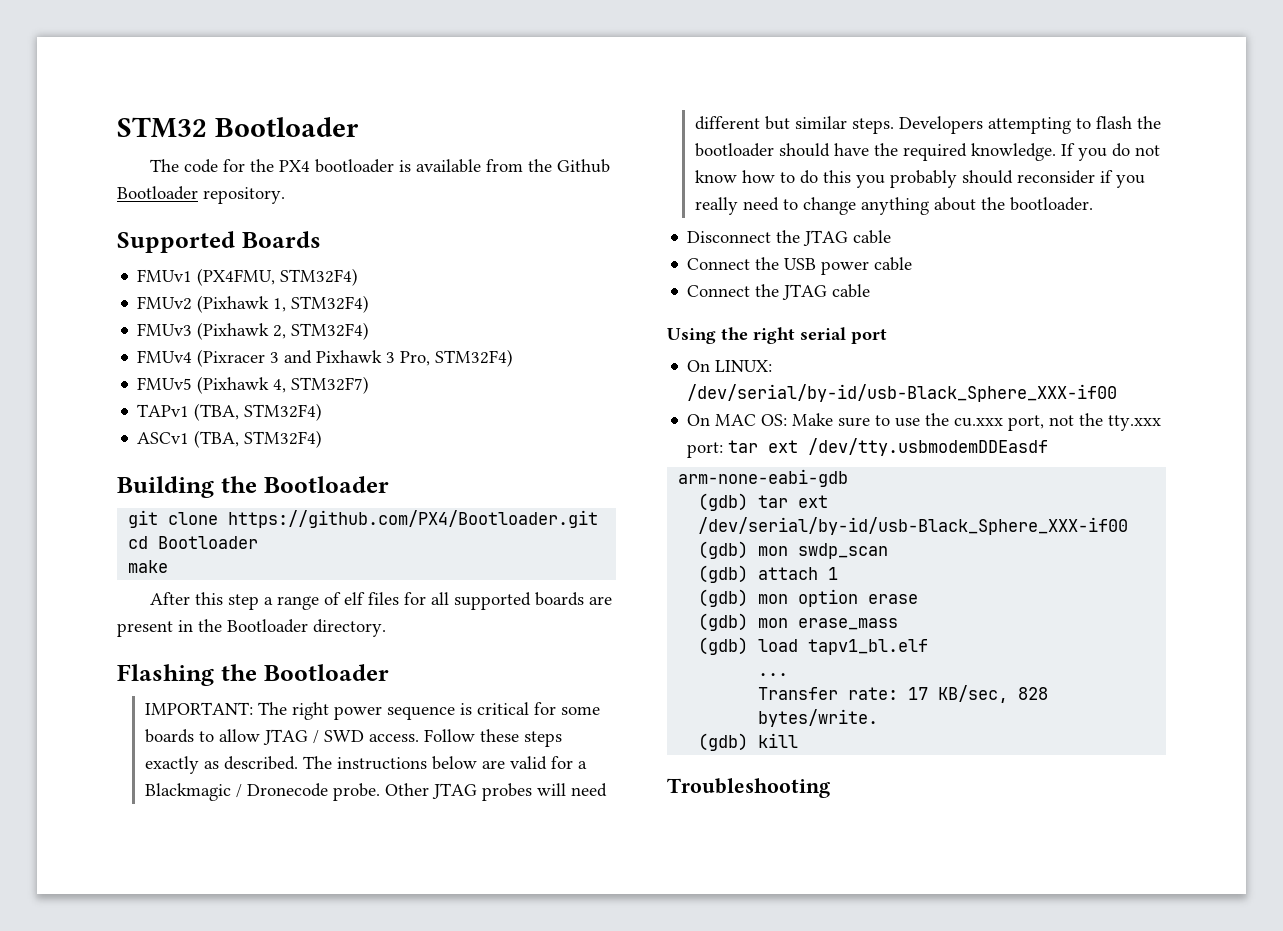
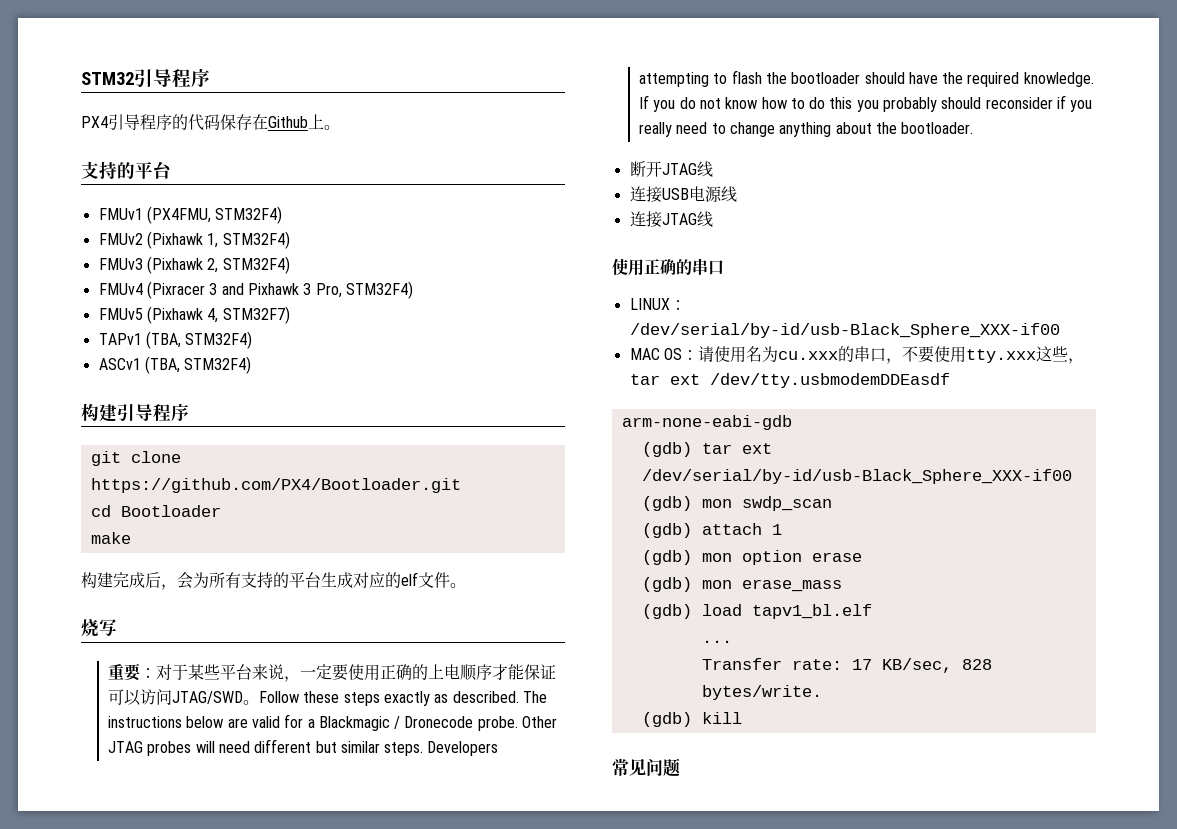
- STM32 Bootloader
- The code for the PX4 bootloader is available from the Github Bootloader repository.
- Supported Boards
+ STM32引导程序
+ PX4引导程序的代码保存在Github上。
+ 支持的平台
- Building the Bootloader
+ 构建引导程序
- After this step a range of elf files for all supported boards are present in the Bootloader directory.
- Flashing the Bootloader
- IMPORTANT: The right power sequence is critical for some boards to allow JTAG / SWD access.
+ 构建完成后，会为所有支持的平台生成对应的elf文件。
+ 烧写
+ 重要：对于某些平台来说，一定要使用正确的上电顺序才能保证可以访问JTAG/SWD。
- Disconnect the JTAG cable
- Connect the USB power cable
- Connect the JTAG cable
- Using the right serial port
- On LINUX: /dev/serial/by-id/usb-Black_Sphere_XXX-if00
- On MAC OS: Make sure to use the cu.xxx port, not the tty.xxx port: tar ext /dev/tty.usbmodemDDEasdf
+ 断开JTAG线
+ 连接USB电源线
+ 连接JTAG线
+ 使用正确的串口
+ LINUX：/dev/serial/by-id/usb-Black_Sphere_XXX-if00
+ MAC OS：请使用名为cu.xxx的串口，不要使用tty.xxx这些，tar ext /dev/tty.usbmodemDDEasdf
- Troubleshooting
+ 常见问题

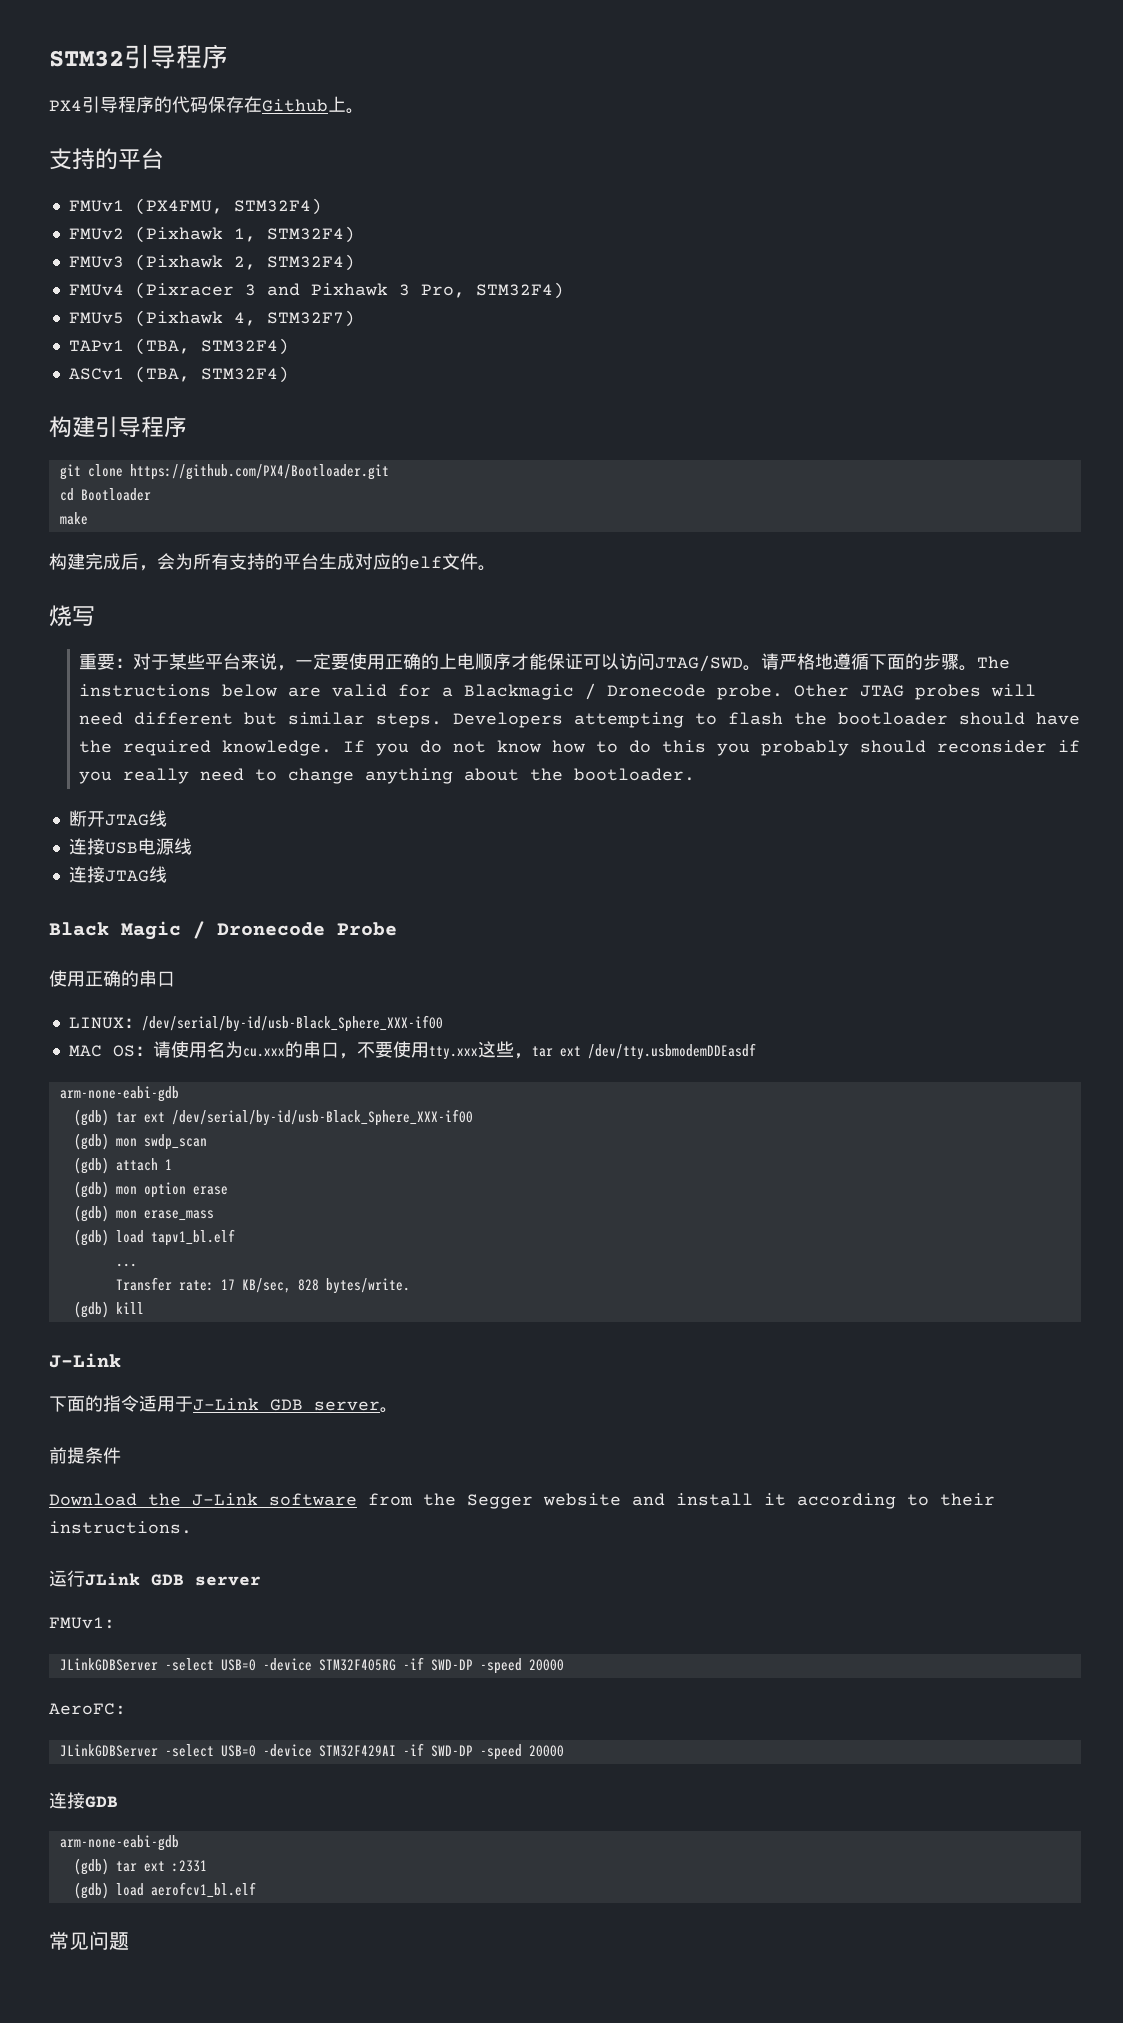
- Follow these steps exactly as described.
+ 请严格地遵循下面的步骤。
+ Black Magic / Dronecode Probe
  (gdb) kill
+ J-Link
+ 下面的指令适用于J-Link GDB server。
+ 前提条件
+ Download the J-Link software from the Segger website and install it according to their instructions.
+ 运行JLink GDB server
+ FMUv1:
+ JLinkGDBServer -select USB=0 -device STM32F405RG -if SWD-DP -speed 20000
+ AeroFC:
+ JLinkGDBServer -select USB=0 -device STM32F429AI -if SWD-DP -speed 20000
+ 连接GDB
+ arm-none-eabi-gdb
+ (gdb) tar ext :2331
+ (gdb) load aerofcv1_bl.elf

